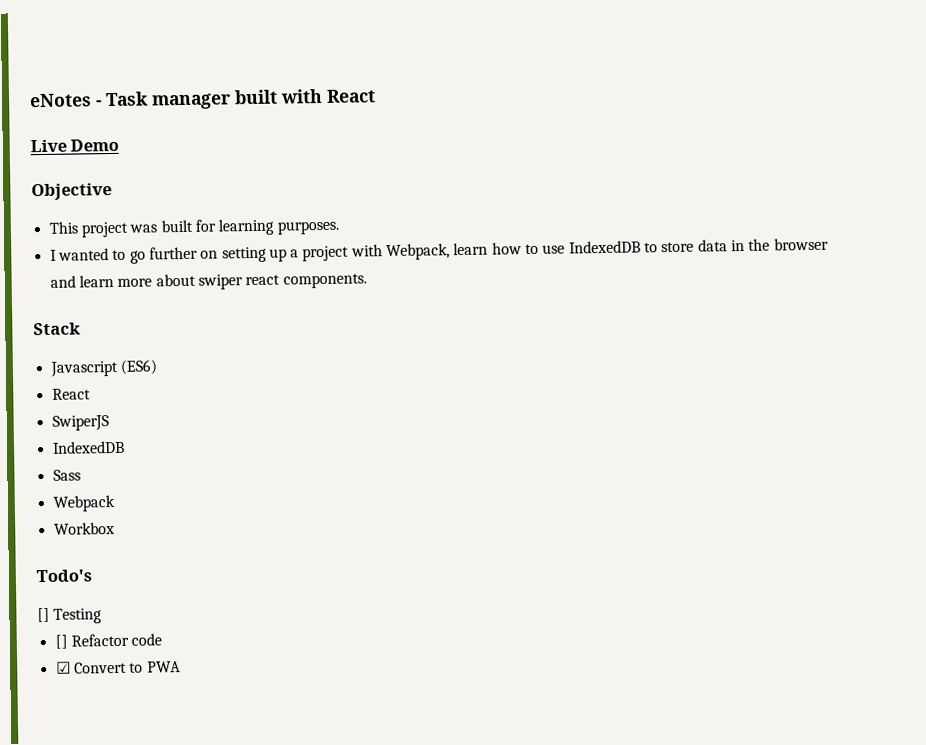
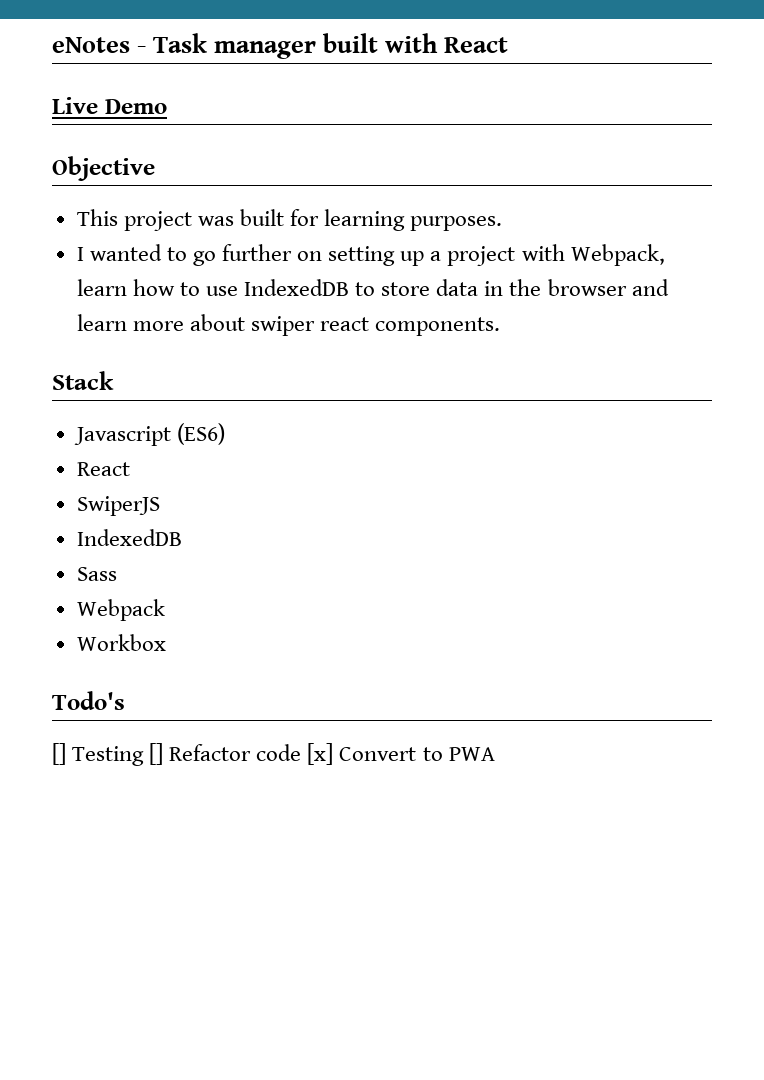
- [] Testing
- [] Refactor code
- ☑ Convert to PWA
+ [] Testing [] Refactor code [x] Convert to PWA

